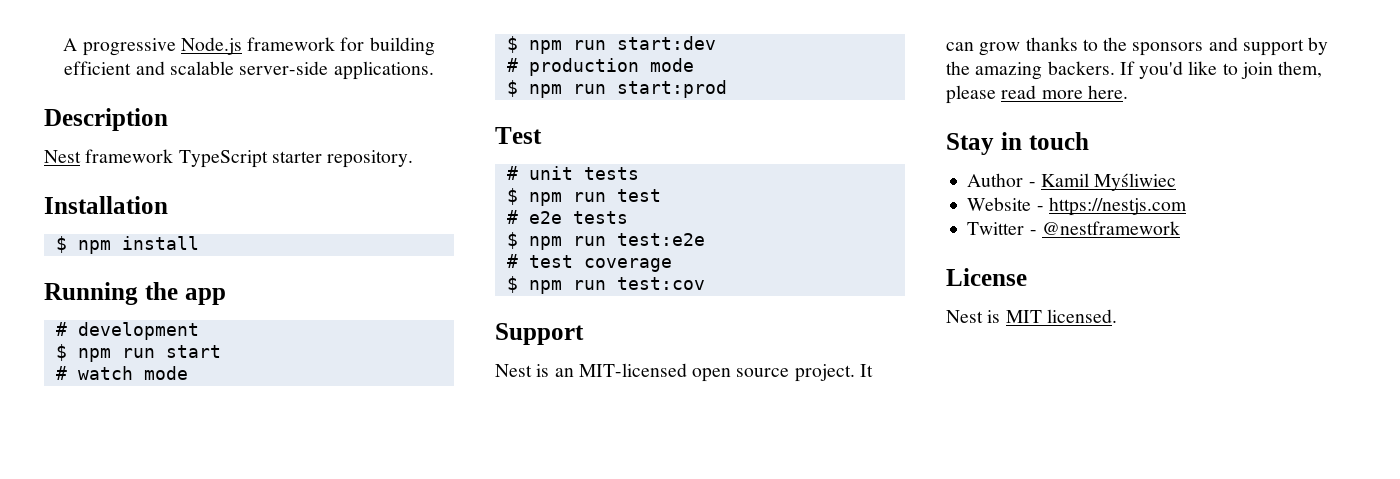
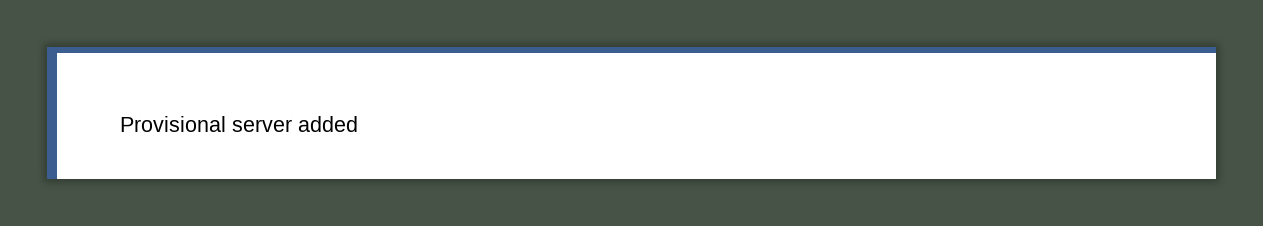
- A progressive Node.js framework for building efficient and scalable server-side applications.
- Description
- Nest framework TypeScript starter repository.
- Installation
- $ npm install
- Running the app
- # development
- $ npm run start
- # watch mode
- $ npm run start:dev
- # production mode
- $ npm run start:prod
- Test
- # unit tests
- $ npm run test
- # e2e tests
- $ npm run test:e2e
- # test coverage
- $ npm run test:cov
- Support
- Nest is an MIT-licensed open source project. It can grow thanks to the sponsors and support by the amazing backers. If you'd like to join them, please read more here.
- Stay in touch
- Author - Kamil Myśliwiec
- Website - https://nestjs.com
- Twitter - @nestframework
- License
- Nest is MIT licensed.
+ Provisional server added

